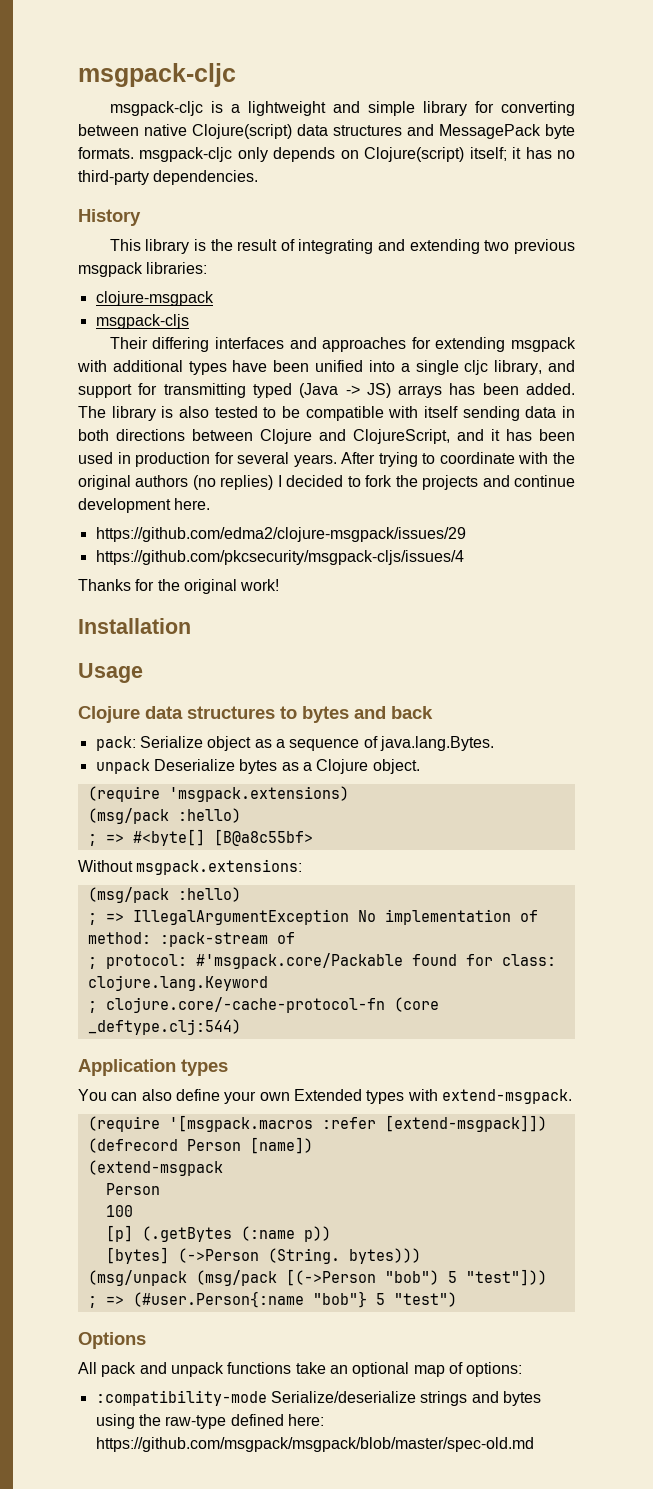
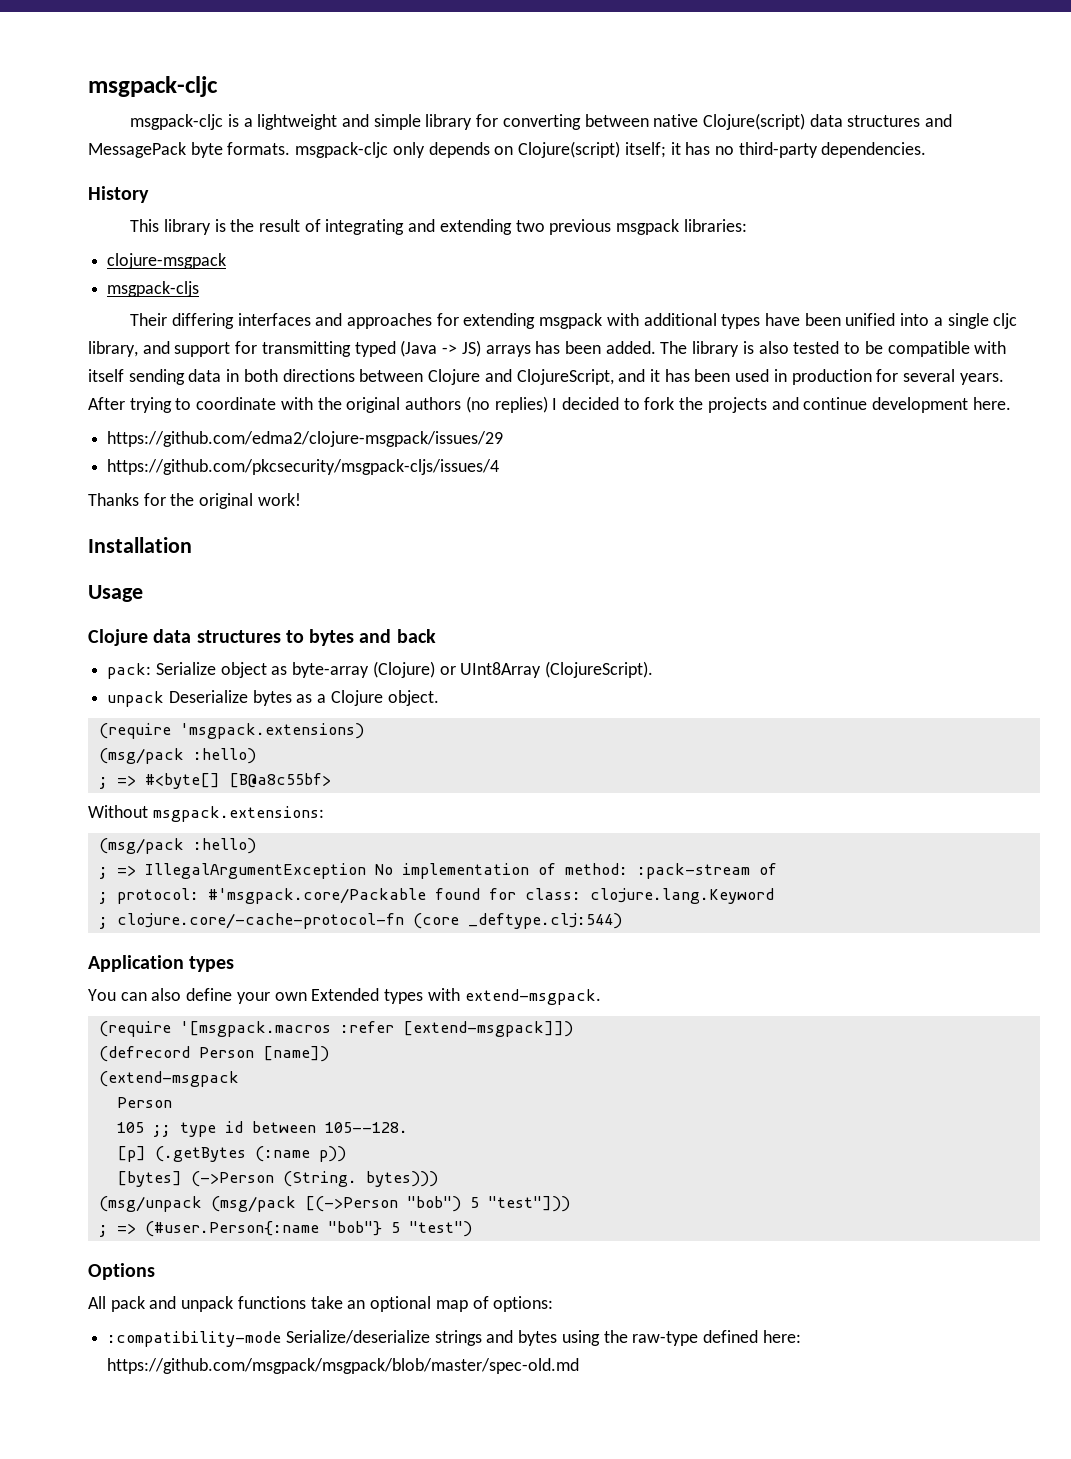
- pack: Serialize object as a sequence of java.lang.Bytes.
+ pack: Serialize object as byte-array (Clojure) or UInt8Array (ClojureScript).
- 100
+ 105 ;; type id between 105--128.

